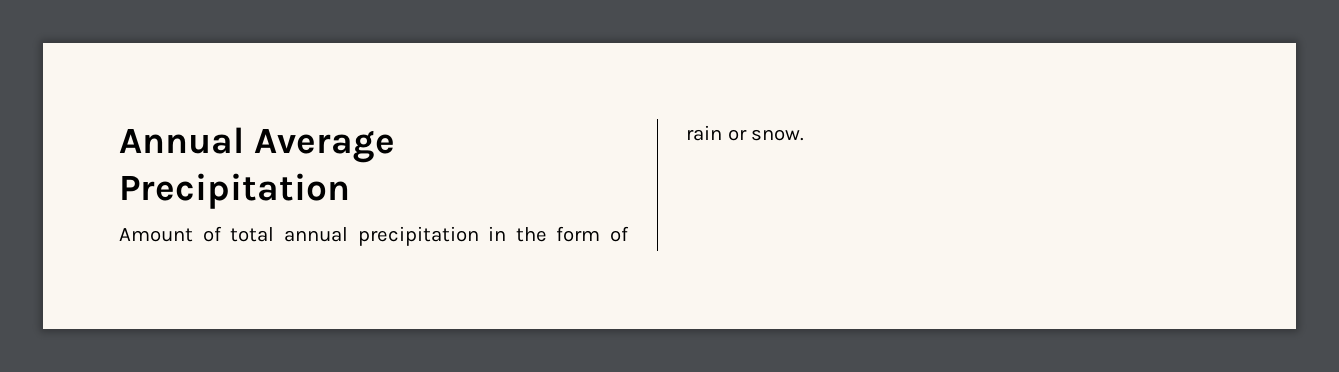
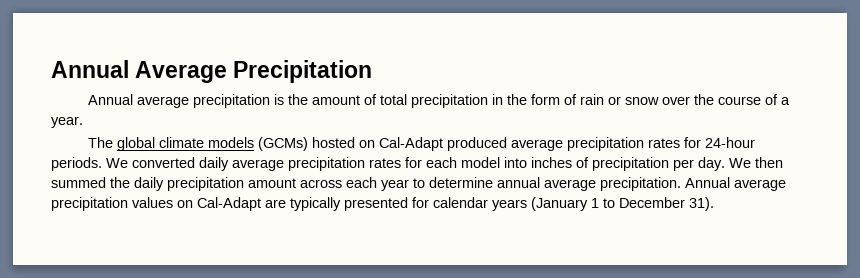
- Amount of total annual precipitation in the form of rain or snow.
+ Annual average precipitation is the amount of total precipitation in the form of rain or snow over the course of a year.
+ The global climate models (GCMs) hosted on Cal-Adapt produced average precipitation rates for 24-hour periods. We converted daily average precipitation rates for each model into inches of precipitation per day. We then summed the daily precipitation amount across each year to determine annual average precipitation. Annual average precipitation values on Cal-Adapt are typically presented for calendar years (January 1 to December 31).

